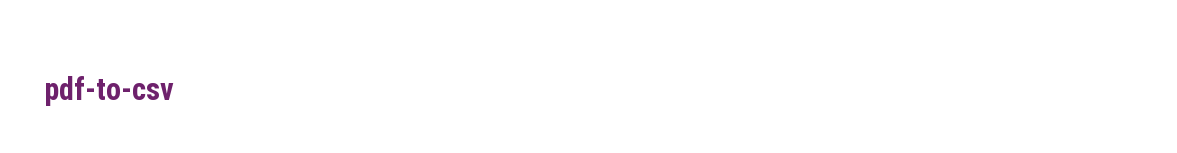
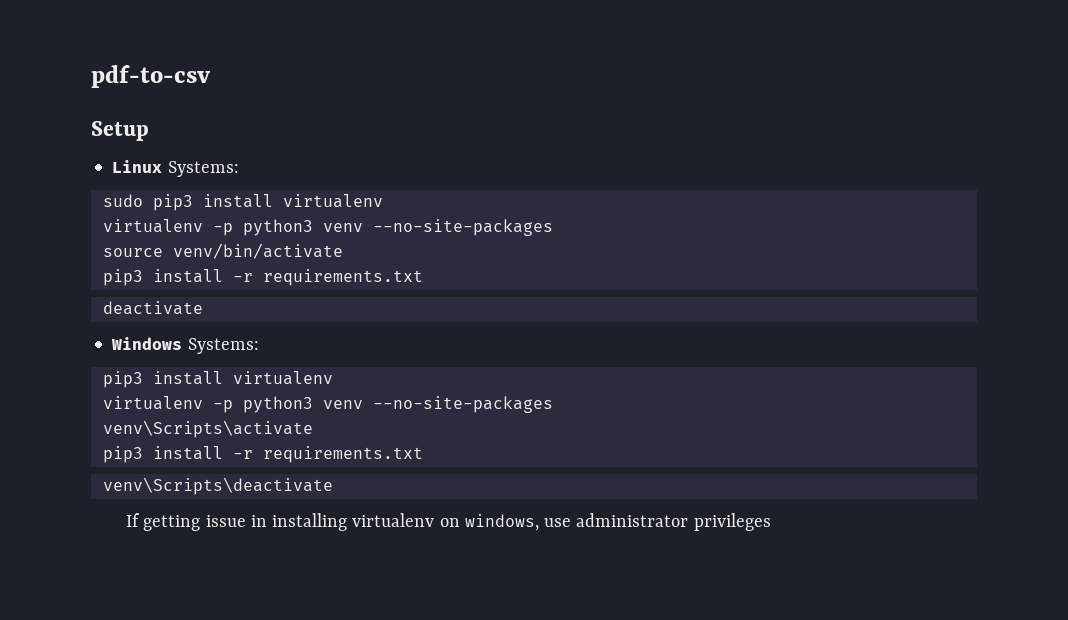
+ Setup
+ Linux Systems:
+ sudo pip3 install virtualenv
+ virtualenv -p python3 venv --no-site-packages
+ source venv/bin/activate
+ pip3 install -r requirements.txt
+ deactivate
+ Windows Systems:
+ pip3 install virtualenv
+ virtualenv -p python3 venv --no-site-packages
+ venv\Scripts\activate
+ pip3 install -r requirements.txt
+ venv\Scripts\deactivate
+ If getting issue in installing virtualenv on windows, use administrator privileges

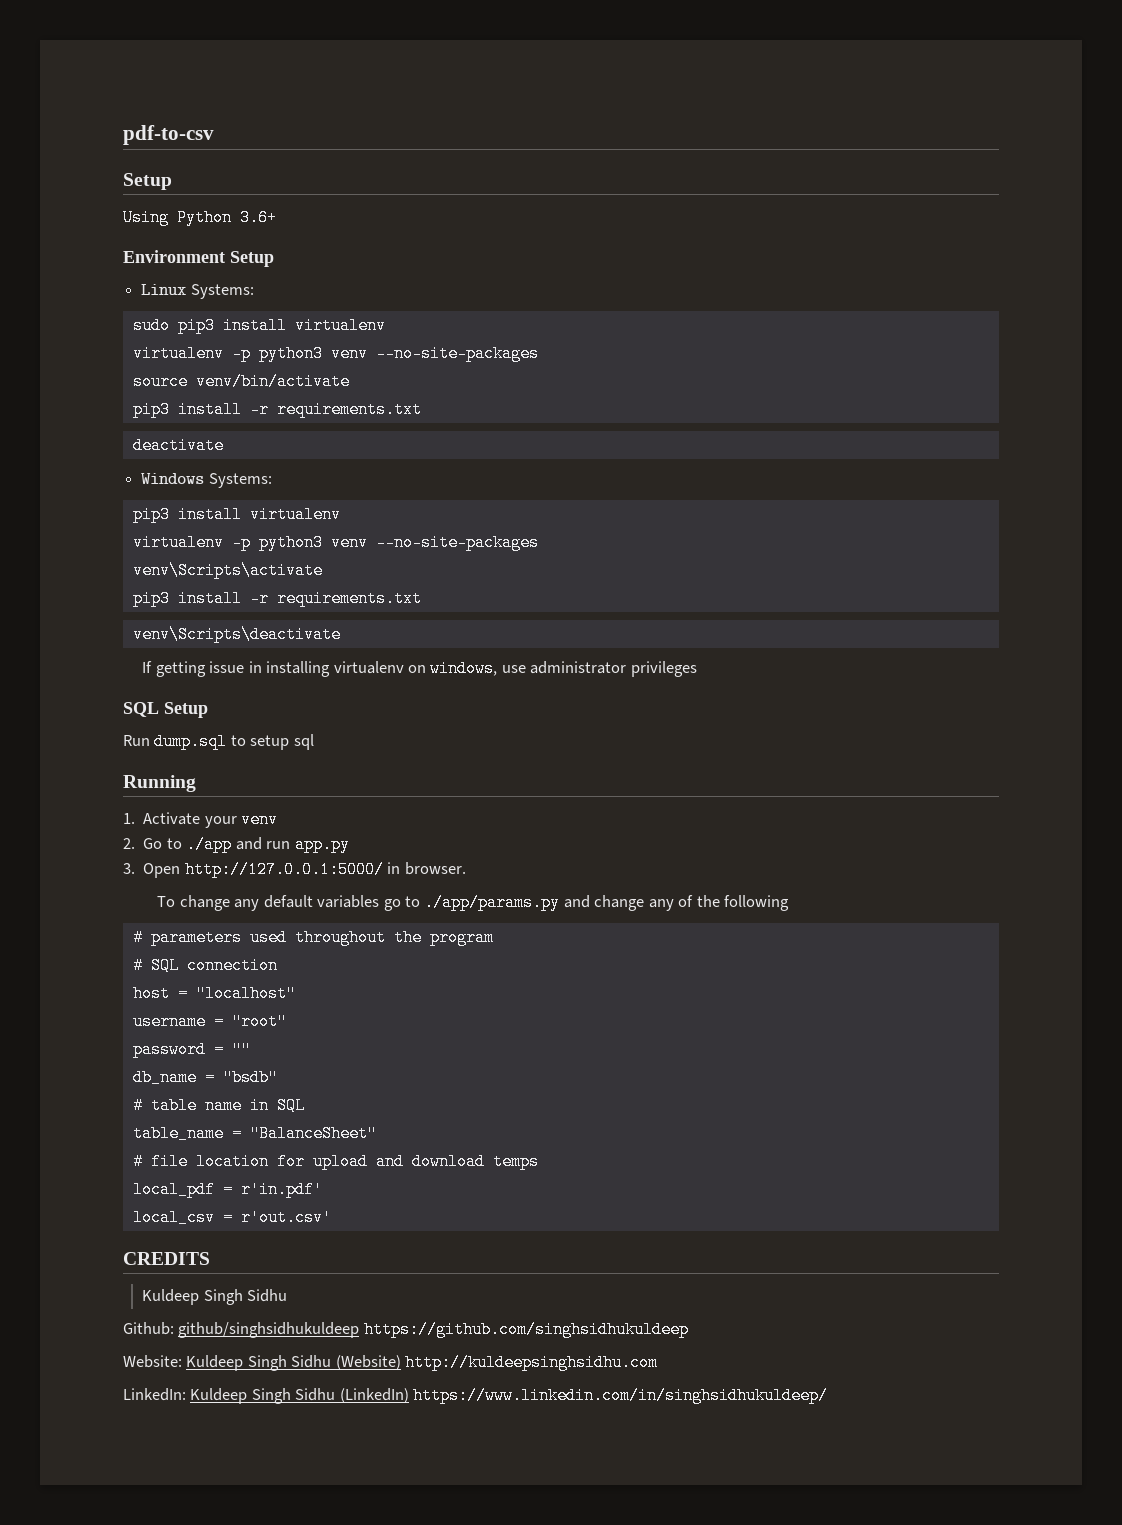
+ Using Python 3.6+
+ Environment Setup
+ SQL Setup
+ Run dump.sql to setup sql
+ Running
+ 1. Activate your venv
+ 2. Go to ./app and run app.py
+ 3. Open http://127.0.0.1:5000/ in browser.
+ To change any default variables go to ./app/params.py and change any of the following
+ # parameters used throughout the program
+ # SQL connection
+ host = "localhost"
+ username = "root"
+ password = ""
+ db_name = "bsdb"
+ # table name in SQL
+ table_name = "BalanceSheet"
+ # file location for upload and download temps
+ local_pdf = r'in.pdf'
+ local_csv = r'out.csv'
+ CREDITS
+ Kuldeep Singh Sidhu
+ Github: github/singhsidhukuldeep https://github.com/singhsidhukuldeep
+ Website: Kuldeep Singh Sidhu (Website) http://kuldeepsinghsidhu.com
+ LinkedIn: Kuldeep Singh Sidhu (LinkedIn) https://www.linkedin.com/in/singhsidhukuldeep/

